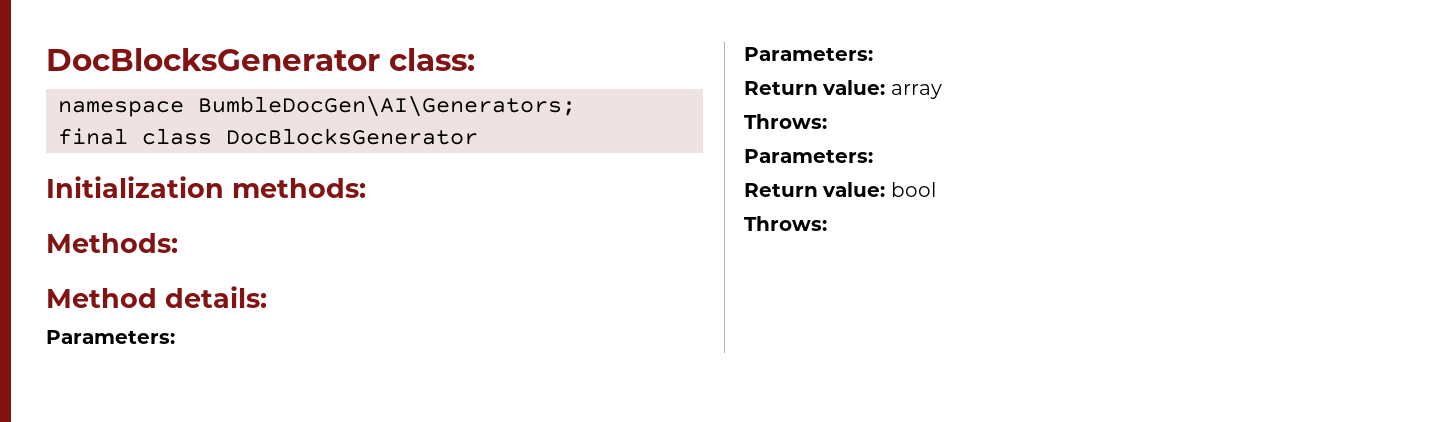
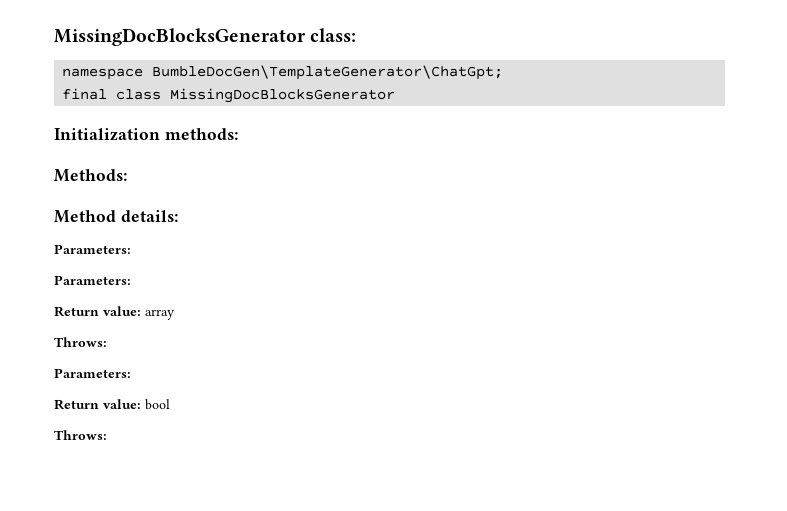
- DocBlocksGenerator class:
+ MissingDocBlocksGenerator class:
- namespace BumbleDocGen\AI\Generators;
+ namespace BumbleDocGen\TemplateGenerator\ChatGpt;
- final class DocBlocksGenerator
+ final class MissingDocBlocksGenerator

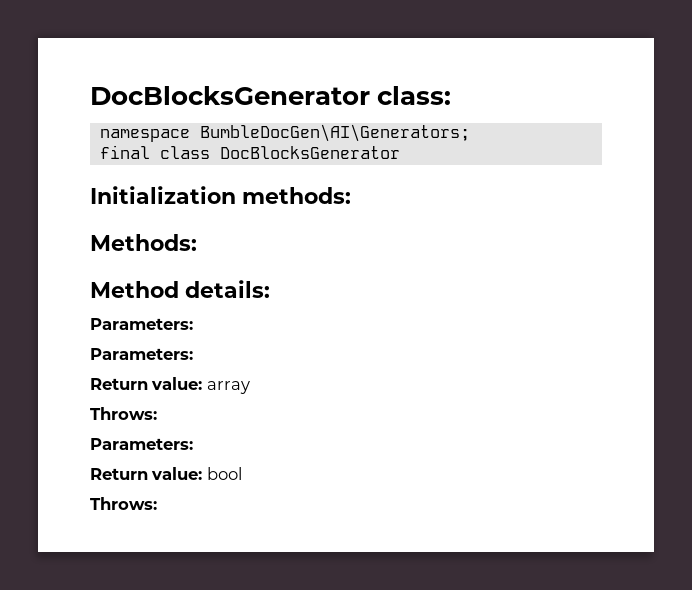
- MissingDocBlocksGenerator class:
+ DocBlocksGenerator class:
- namespace BumbleDocGen\TemplateGenerator\ChatGpt;
+ namespace BumbleDocGen\AI\Generators;
- final class MissingDocBlocksGenerator
+ final class DocBlocksGenerator

